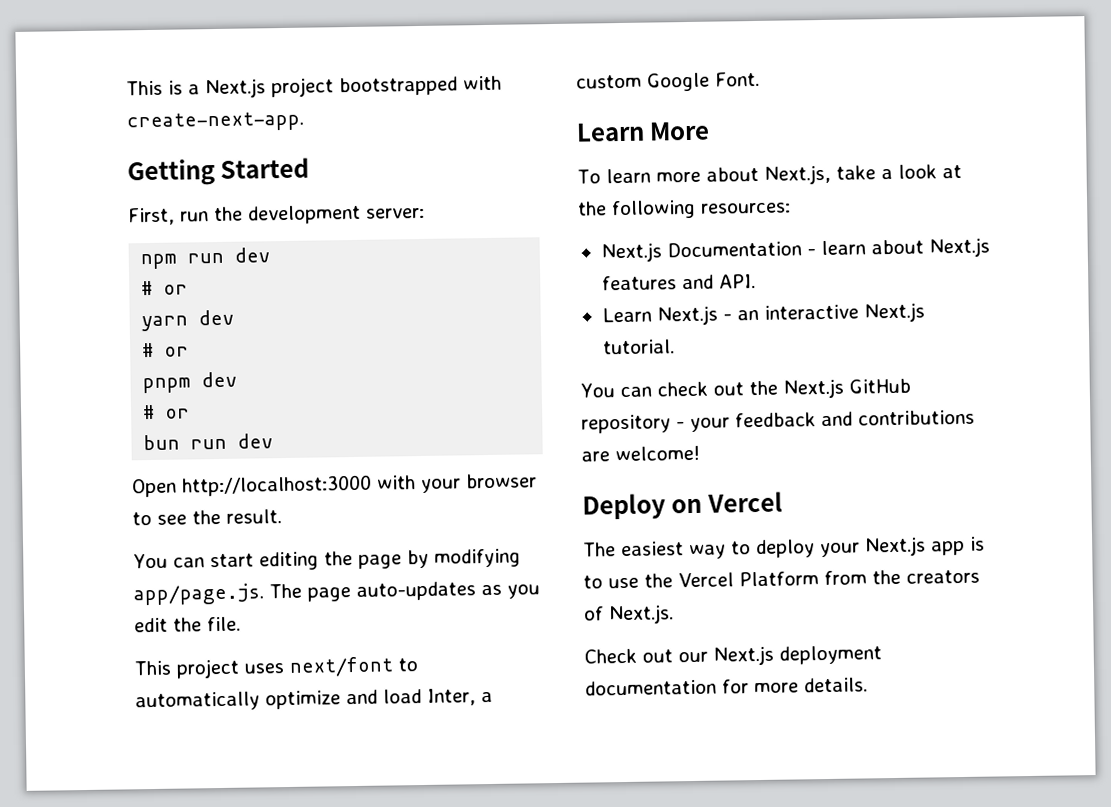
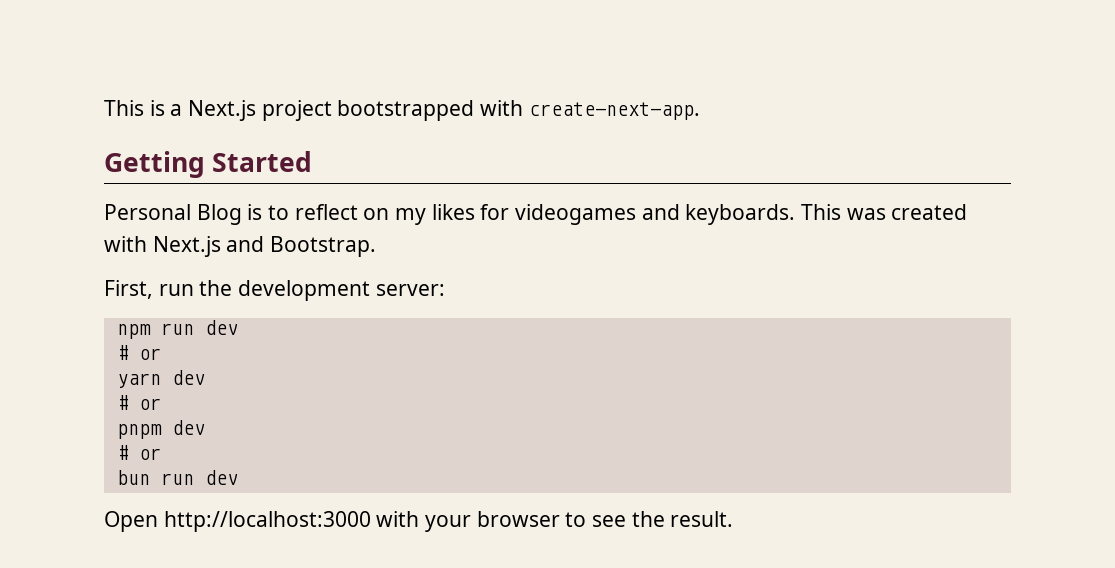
+ Personal Blog is to reflect on my likes for videogames and keyboards. This was created with Next.js and Bootstrap.
- You can start editing the page by modifying app/page.js. The page auto-updates as you edit the file.
- This project uses next/font to automatically optimize and load Inter, a custom Google Font.
- Learn More
- To learn more about Next.js, take a look at the following resources:
- Next.js Documentation - learn about Next.js features and API.
- Learn Next.js - an interactive Next.js tutorial.
- You can check out the Next.js GitHub repository - your feedback and contributions are welcome!
- Deploy on Vercel
- The easiest way to deploy your Next.js app is to use the Vercel Platform from the creators of Next.js.
- Check out our Next.js deployment documentation for more details.

